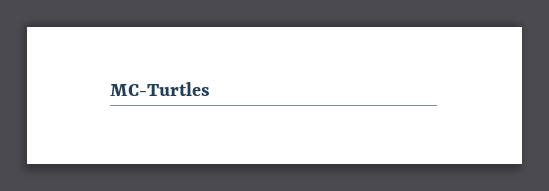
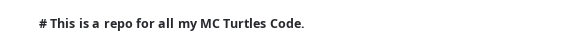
- MC-Turtles
+ # This is a repo for all my MC Turtles Code.

